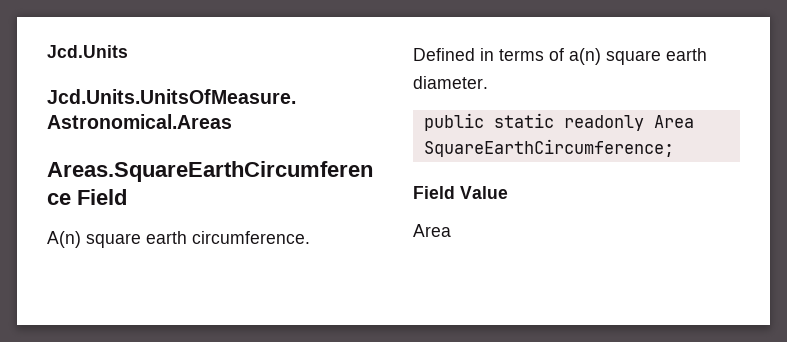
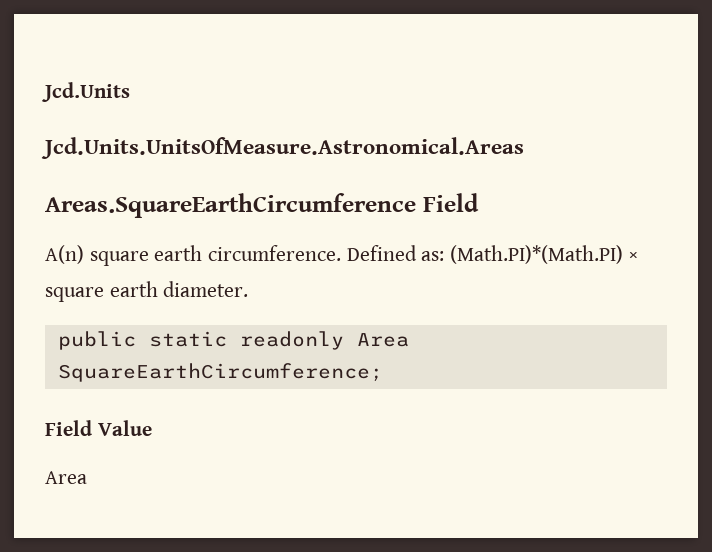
- Defined in terms of a(n) square earth diameter.
+ Defined as: (Math.PI)*(Math.PI) × square earth diameter.

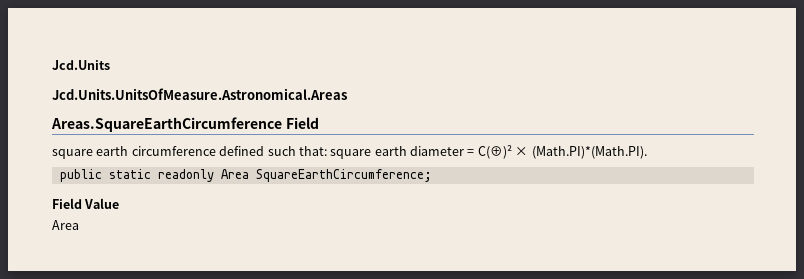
- A(n) square earth circumference. Defined as: (Math.PI)*(Math.PI) × square earth diameter.
+ square earth circumference defined such that: square earth diameter = C(⊕)² × (Math.PI)*(Math.PI).

